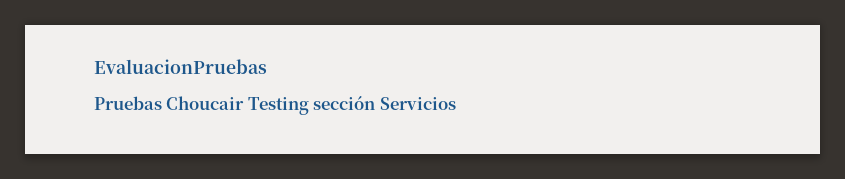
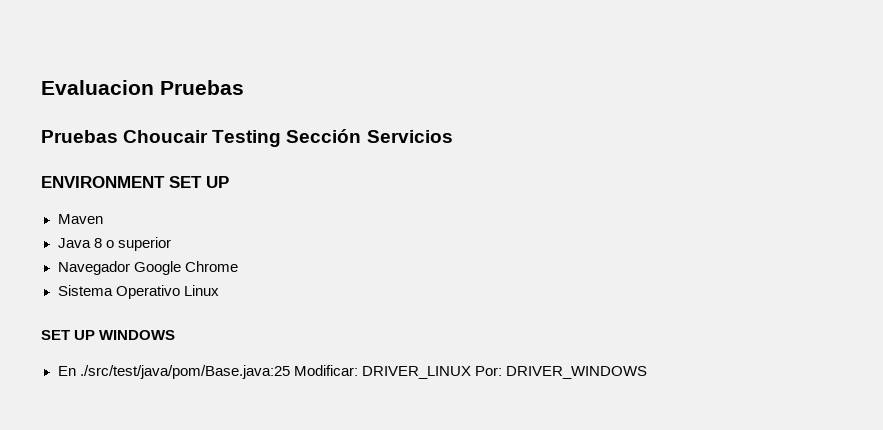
- EvaluacionPruebas
+ Evaluacion Pruebas
- Pruebas Choucair Testing sección Servicios
+ Pruebas Choucair Testing Sección Servicios
+ ENVIRONMENT SET UP
+ Maven
+ Java 8 o superior
+ Navegador Google Chrome
+ Sistema Operativo Linux
+ SET UP WINDOWS
+ En ./src/test/java/pom/Base.java:25 Modificar: DRIVER_LINUX Por: DRIVER_WINDOWS

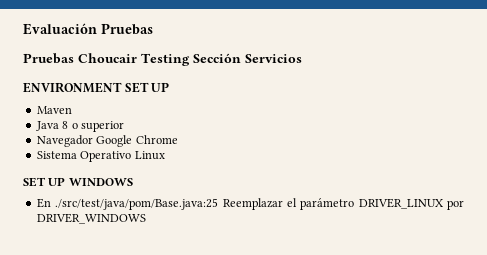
- Evaluacion Pruebas
+ Evaluación Pruebas
- En ./src/test/java/pom/Base.java:25 Modificar: DRIVER_LINUX Por: DRIVER_WINDOWS
+ En ./src/test/java/pom/Base.java:25 Reemplazar el parámetro DRIVER_LINUX por DRIVER_WINDOWS

